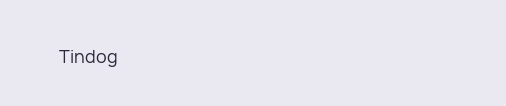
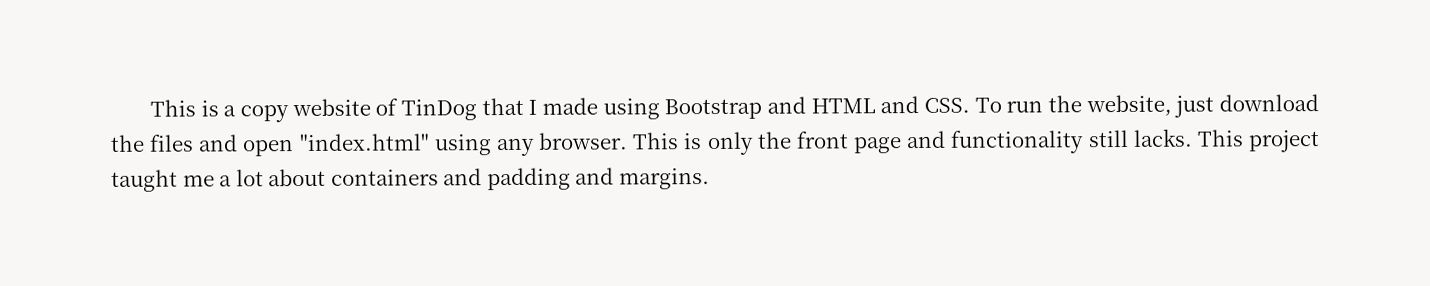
- Tindog
+ This is a copy website of TinDog that I made using Bootstrap and HTML and CSS. To run the website, just download the files and open "index.html" using any browser. This is only the front page and functionality still lacks. This project taught me a lot about containers and padding and margins.

